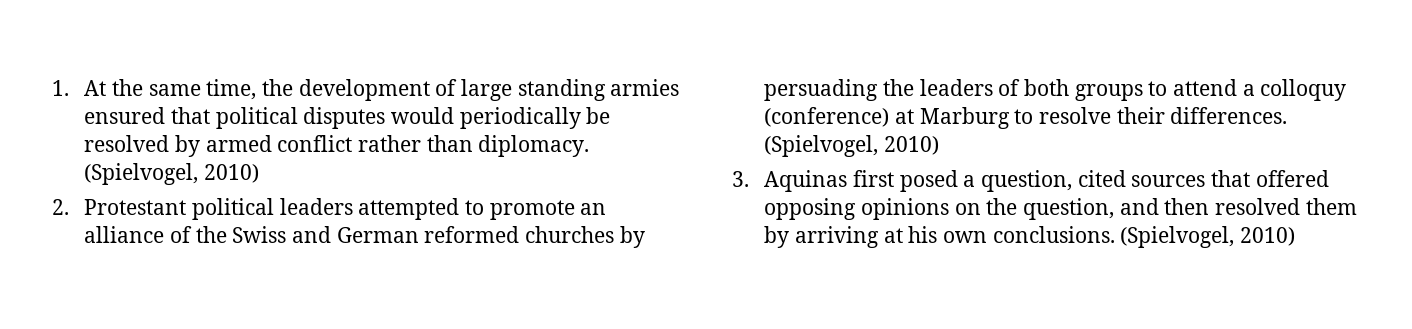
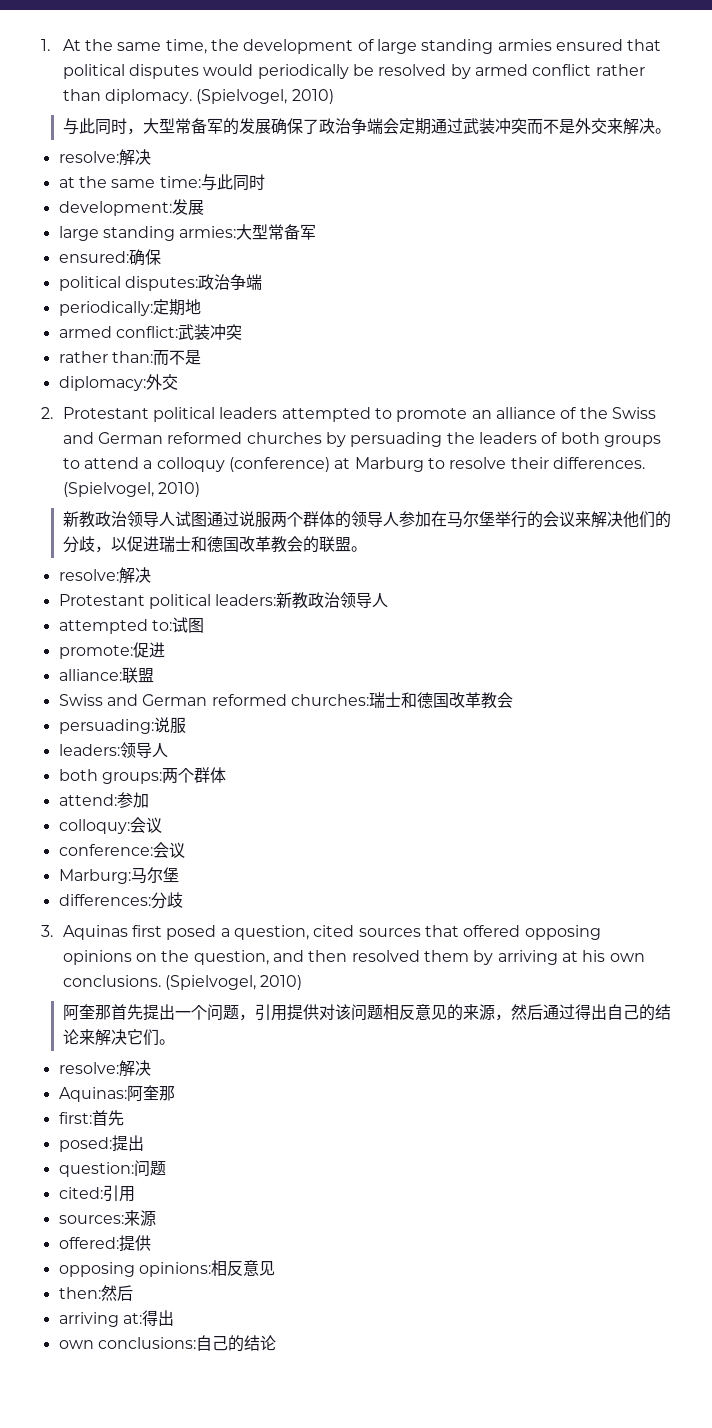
+ 与此同时，大型常备军的发展确保了政治争端会定期通过武装冲突而不是外交来解决。
+ resolve:解决
+ at the same time:与此同时
+ development:发展
+ large standing armies:大型常备军
+ ensured:确保
+ political disputes:政治争端
+ periodically:定期地
+ armed conflict:武装冲突
+ rather than:而不是
+ diplomacy:外交
+ 新教政治领导人试图通过说服两个群体的领导人参加在马尔堡举行的会议来解决他们的分歧，以促进瑞士和德国改革教会的联盟。
+ resolve:解决
+ Protestant political leaders:新教政治领导人
+ attempted to:试图
+ promote:促进
+ alliance:联盟
+ Swiss and German reformed churches:瑞士和德国改革教会
+ persuading:说服
+ leaders:领导人
+ both groups:两个群体
+ attend:参加
+ colloquy:会议
+ conference:会议
+ Marburg:马尔堡
+ differences:分歧
+ 阿奎那首先提出一个问题，引用提供对该问题相反意见的来源，然后通过得出自己的结论来解决它们。
+ resolve:解决
+ Aquinas:阿奎那
+ first:首先
+ posed:提出
+ question:问题
+ cited:引用
+ sources:来源
+ offered:提供
+ opposing opinions:相反意见
+ then:然后
+ arriving at:得出
+ own conclusions:自己的结论

